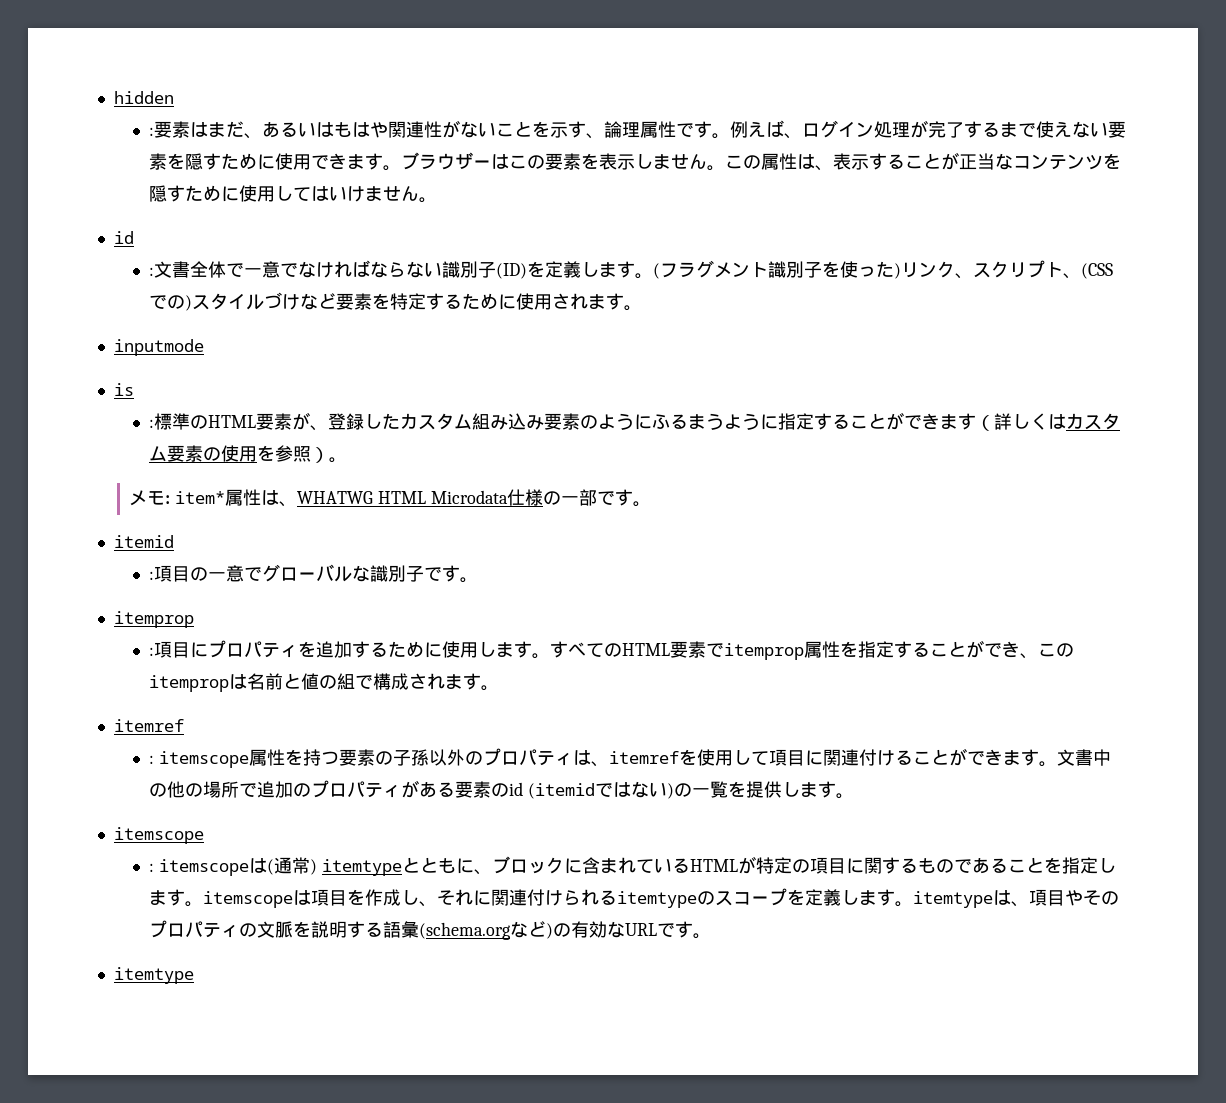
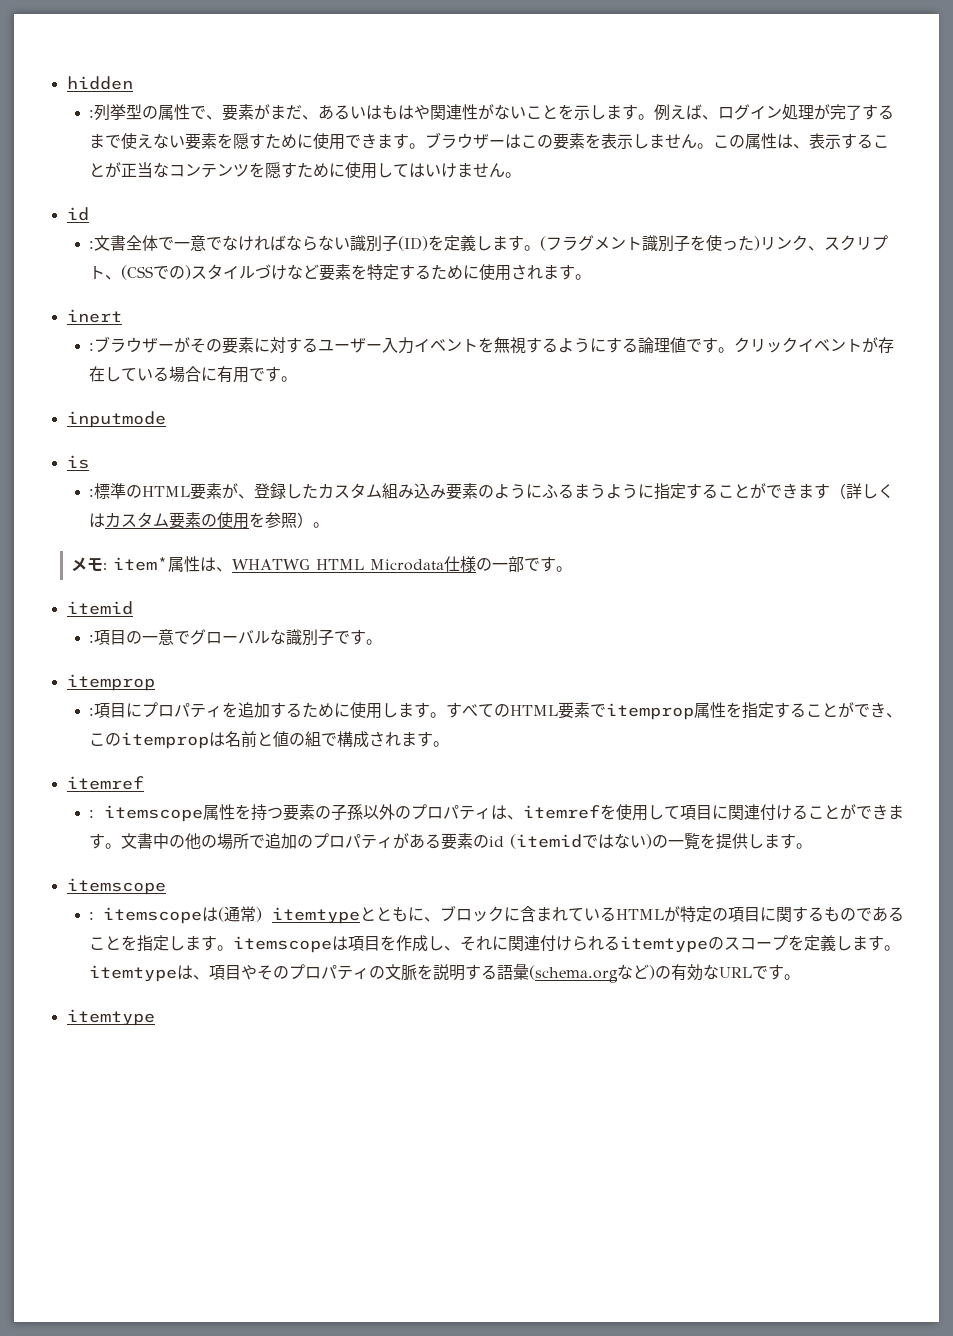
- :要素はまだ、あるいはもはや関連性がないことを示す、論理属性です。
+ :列挙型の属性で、要素がまだ、あるいはもはや関連性がないことを示します。
+ inert
+ :ブラウザーがその要素に対するユーザー入力イベントを無視するようにする論理値です。クリックイベントが存在している場合に有用です。

